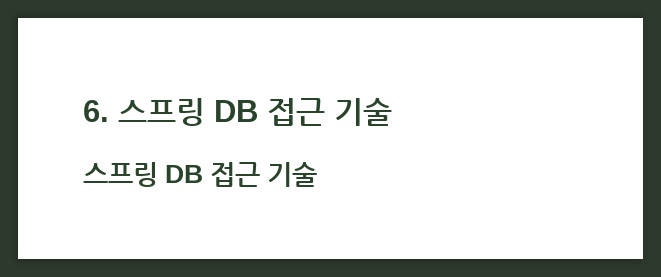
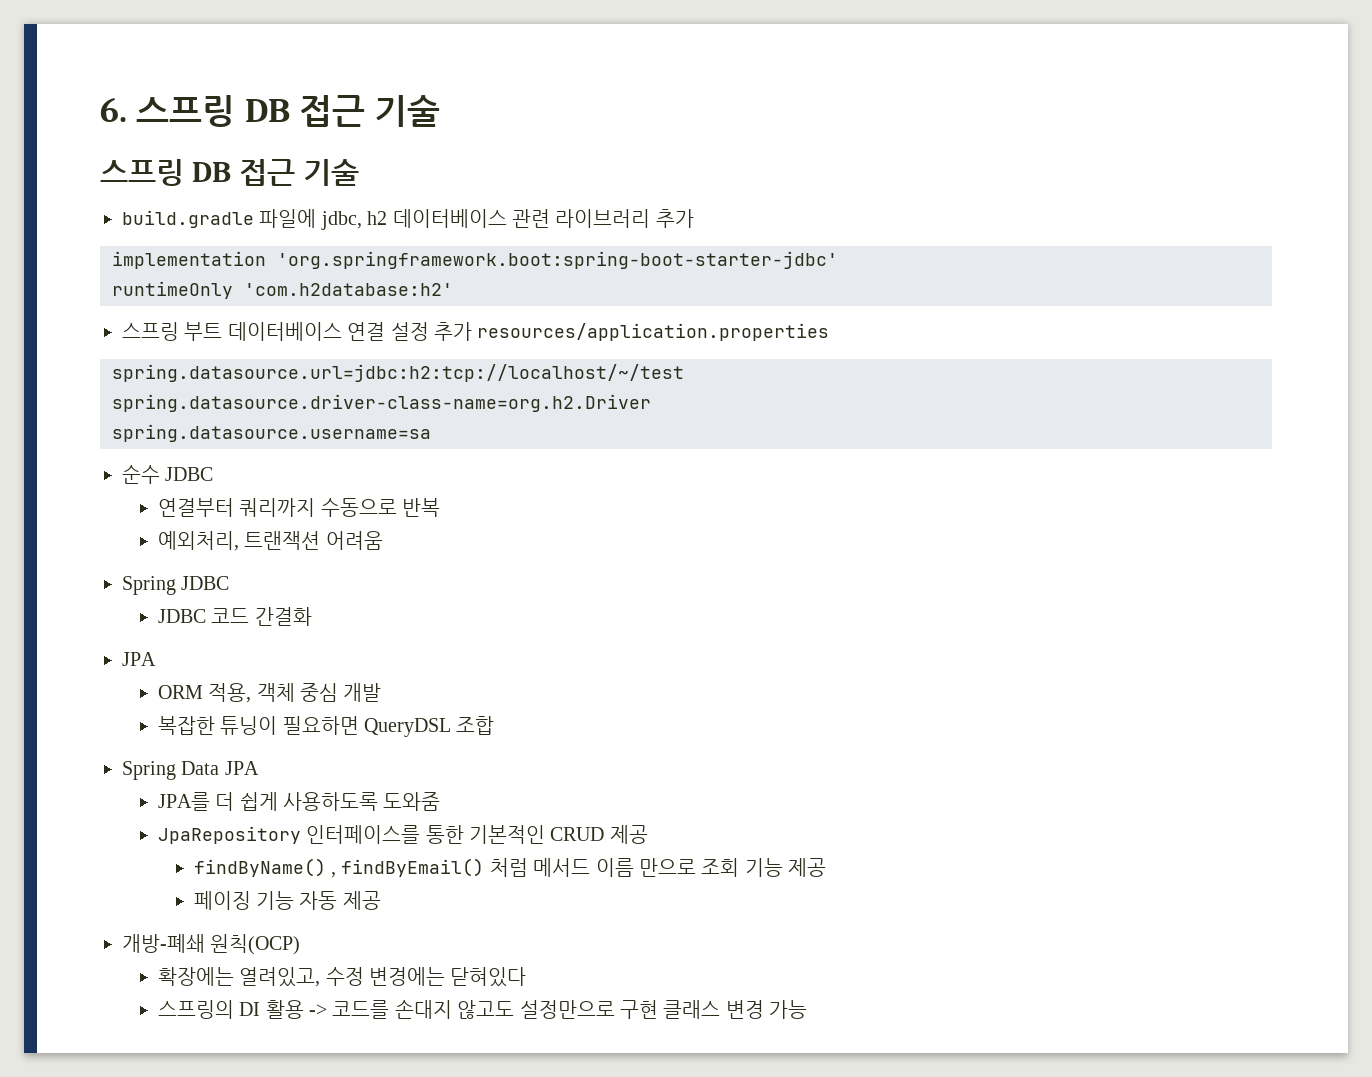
+ build.gradle 파일에 jdbc, h2 데이터베이스 관련 라이브러리 추가
+ implementation 'org.springframework.boot:spring-boot-starter-jdbc'
+ runtimeOnly 'com.h2database:h2'
+ 스프링 부트 데이터베이스 연결 설정 추가 resources/application.properties
+ spring.datasource.url=jdbc:h2:tcp://localhost/~/test
+ spring.datasource.driver-class-name=org.h2.Driver
+ spring.datasource.username=sa
+ 순수 JDBC
+ 연결부터 쿼리까지 수동으로 반복
+ 예외처리, 트랜잭션 어려움
+ Spring JDBC
+ JDBC 코드 간결화
+ JPA
+ ORM 적용, 객체 중심 개발
+ 복잡한 튜닝이 필요하면 QueryDSL 조합
+ Spring Data JPA
+ JPA를 더 쉽게 사용하도록 도와줌
+ JpaRepository 인터페이스를 통한 기본적인 CRUD 제공
+ findByName() , findByEmail() 처럼 메서드 이름 만으로 조회 기능 제공
+ 페이징 기능 자동 제공
+ 개방-폐쇄 원칙(OCP)
+ 확장에는 열려있고, 수정 변경에는 닫혀있다
+ 스프링의 DI 활용 -> 코드를 손대지 않고도 설정만으로 구현 클래스 변경 가능

